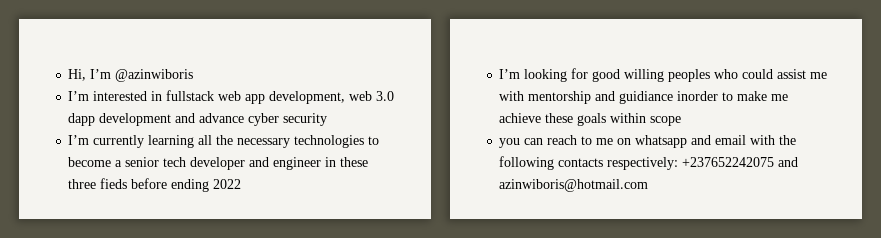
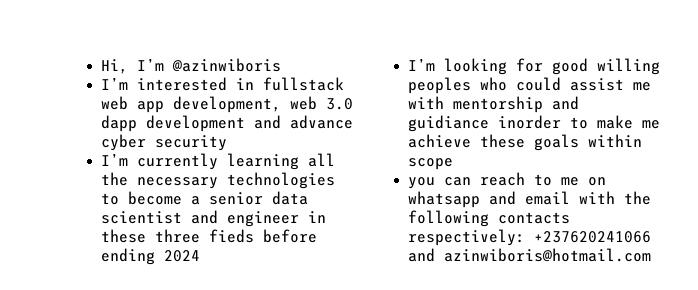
- I’m currently learning all the necessary technologies to become a senior tech developer and engineer in these three fieds before ending 2022
+ I’m currently learning all the necessary technologies to become a senior data scientist and engineer in these three fieds before ending 2024
- you can reach to me on whatsapp and email with the following contacts respectively: +237652242075 and azinwiboris@hotmail.com
+ you can reach to me on whatsapp and email with the following contacts respectively: +237620241066 and azinwiboris@hotmail.com

